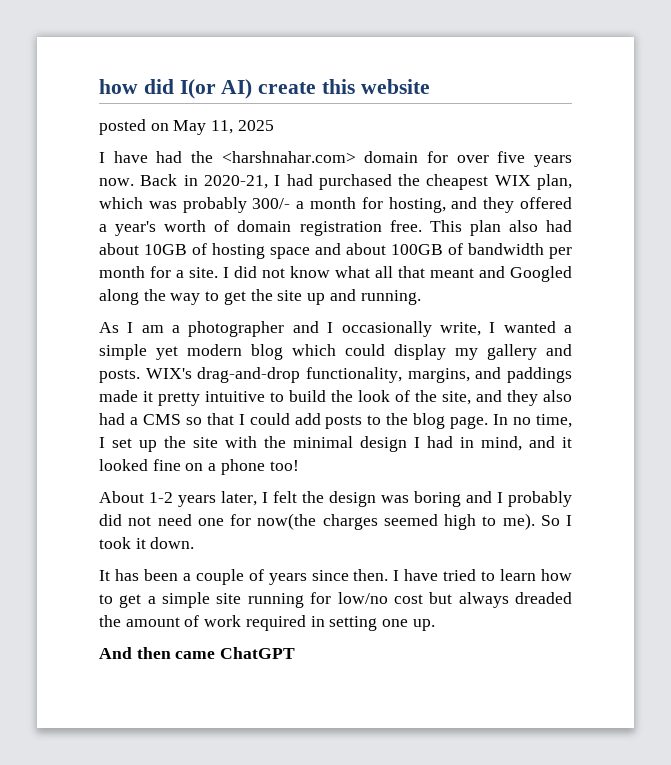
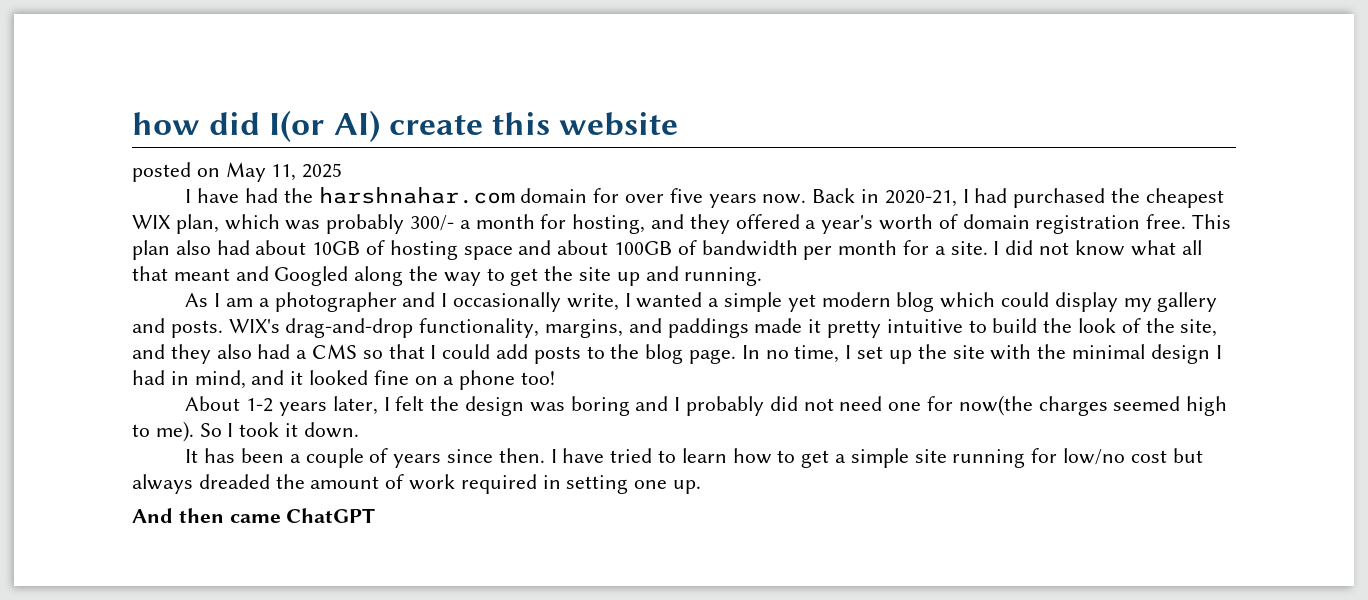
- I have had the <harshnahar.com> domain for over five years now.
+ I have had the harshnahar.com domain for over five years now.

